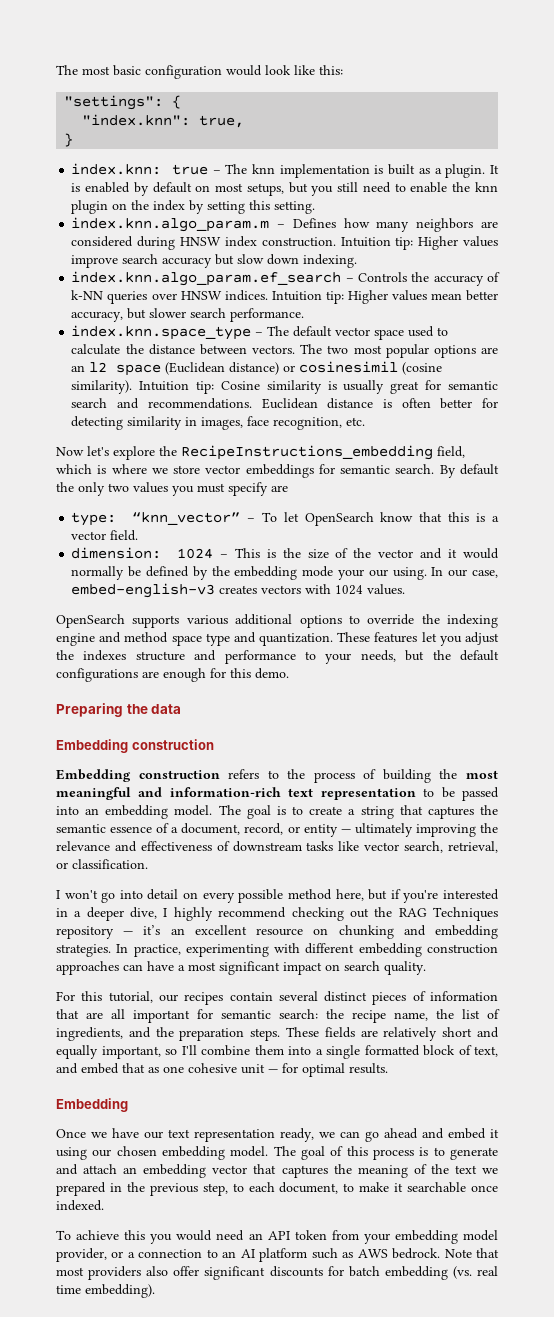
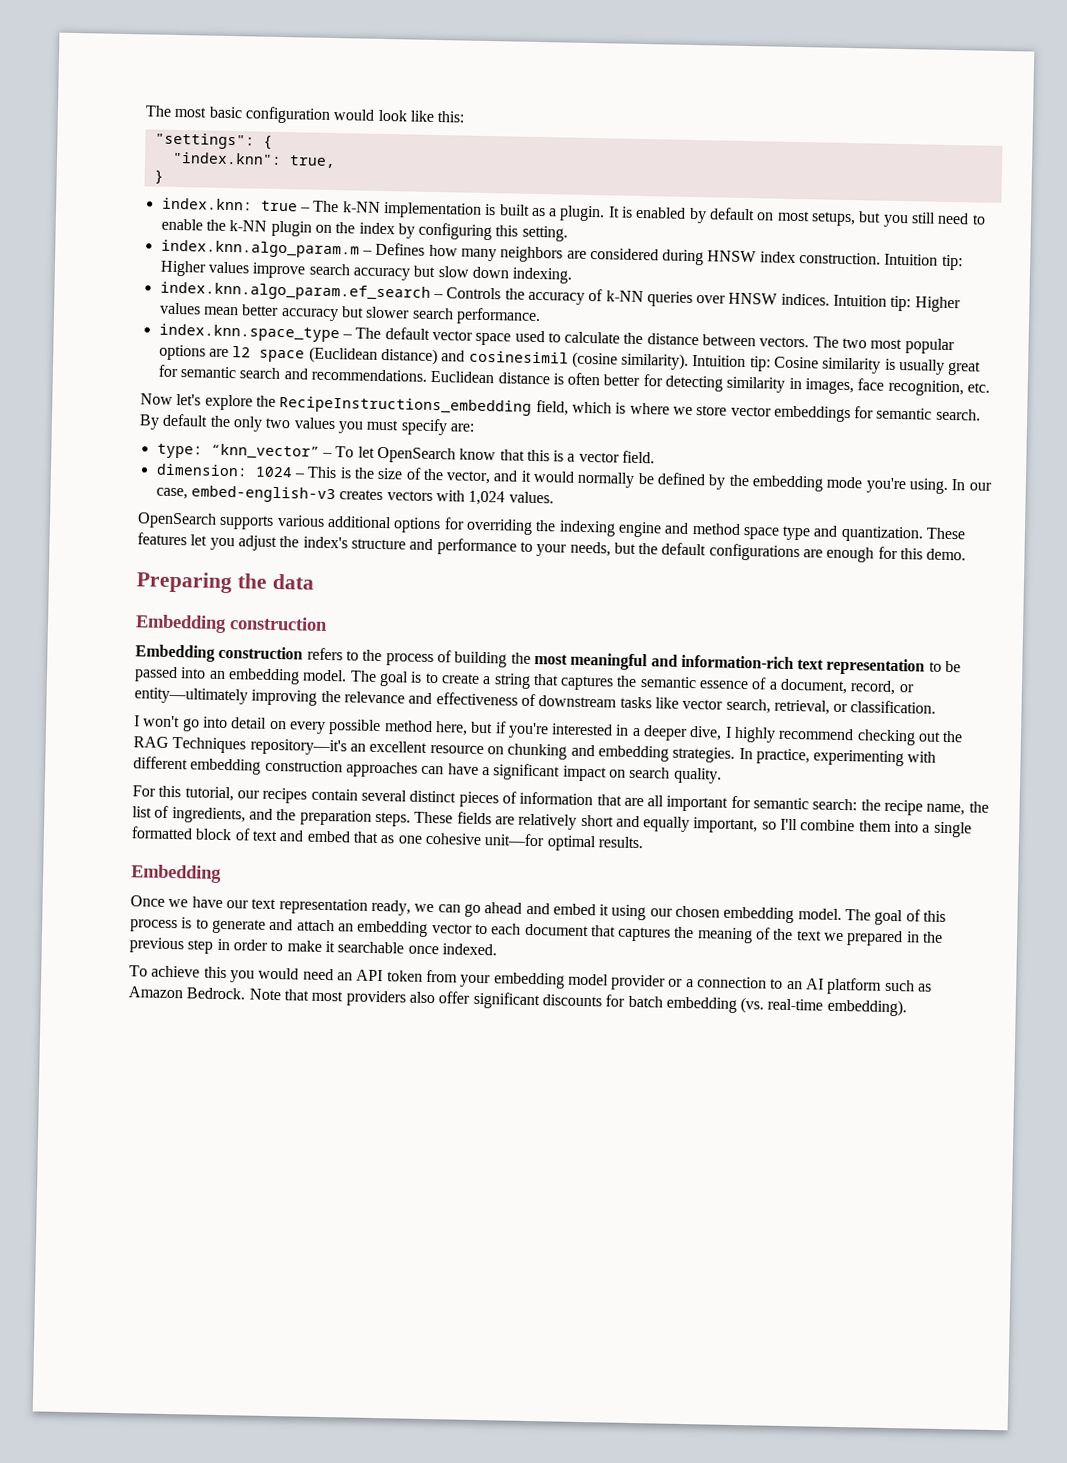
- index.knn: true – The knn implementation is built as a plugin.
+ index.knn: true – The k-NN implementation is built as a plugin.
- It is enabled by default on most setups, but you still need to enable the knn plugin on the index by setting this setting.
+ It is enabled by default on most setups, but you still need to enable the k-NN plugin on the index by configuring this setting.
- Intuition tip: Higher values mean better accuracy, but slower search performance.
+ Intuition tip: Higher values mean better accuracy but slower search performance.
- The two most popular options are an l2 space (Euclidean distance) or cosinesimil (cosine similarity).
+ The two most popular options are l2 space (Euclidean distance) and cosinesimil (cosine similarity).
- By default the only two values you must specify are
+ By default the only two values you must specify are:
- dimension: 1024 – This is the size of the vector and it would normally be defined by the embedding mode your our using.
+ dimension: 1024 – This is the size of the vector, and it would normally be defined by the embedding mode you're using.
- In our case, embed-english-v3 creates vectors with 1024 values.
+ In our case, embed-english-v3 creates vectors with 1,024 values.
- OpenSearch supports various additional options to override the indexing engine and method space type and quantization.
+ OpenSearch supports various additional options for overriding the indexing engine and method space type and quantization.
- These features let you adjust the indexes structure and performance to your needs, but the default configurations are enough for this demo.
+ These features let you adjust the index's structure and performance to your needs, but the default configurations are enough for this demo.
- The goal is to create a string that captures the semantic essence of a document, record, or entity — ultimately improving the relevance and effectiveness of downstream tasks like vector search, retrieval, or classification.
+ The goal is to create a string that captures the semantic essence of a document, record, or entity—ultimately improving the relevance and effectiveness of downstream tasks like vector search, retrieval, or classification.
- I won't go into detail on every possible method here, but if you're interested in a deeper dive, I highly recommend checking out the RAG Techniques repository — it’s an excellent resource on chunking and embedding strategies.
+ I won't go into detail on every possible method here, but if you're interested in a deeper dive, I highly recommend checking out the RAG Techniques repository—it's an excellent resource on chunking and embedding strategies.
- In practice, experimenting with different embedding construction approaches can have a most significant impact on search quality.
+ In practice, experimenting with different embedding construction approaches can have a significant impact on search quality.
- These fields are relatively short and equally important, so I'll combine them into a single formatted block of text, and embed that as one cohesive unit — for optimal results.
+ These fields are relatively short and equally important, so I'll combine them into a single formatted block of text and embed that as one cohesive unit—for optimal results.
- The goal of this process is to generate and attach an embedding vector that captures the meaning of the text we prepared in the previous step, to each document, to make it searchable once indexed.
+ The goal of this process is to generate and attach an embedding vector to each document that captures the meaning of the text we prepared in the previous step in order to make it searchable once indexed.
- To achieve this you would need an API token from your embedding model provider, or a connection to an AI platform such as AWS bedrock.
+ To achieve this you would need an API token from your embedding model provider or a connection to an AI platform such as Amazon Bedrock.
- Note that most providers also offer significant discounts for batch embedding (vs. real time embedding).
+ Note that most providers also offer significant discounts for batch embedding (vs. real-time embedding).

